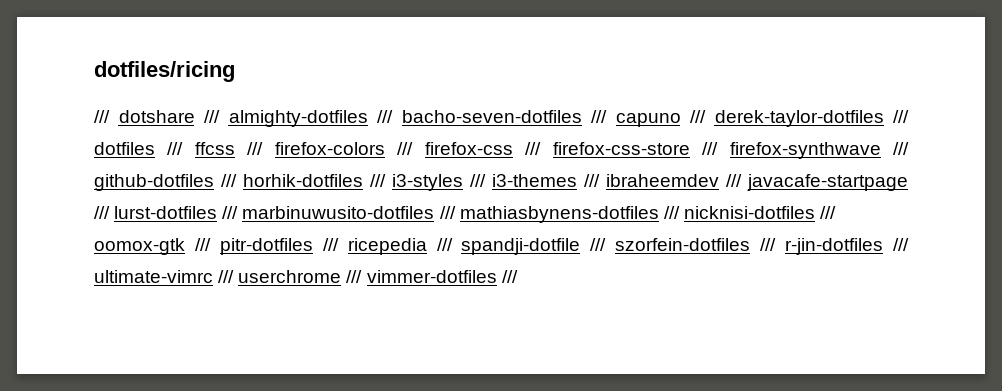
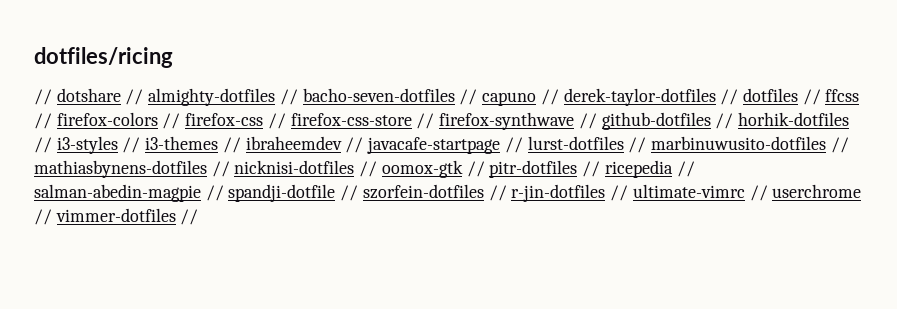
- /// dotshare /// almighty-dotfiles /// bacho-seven-dotfiles /// capuno /// derek-taylor-dotfiles /// dotfiles /// ffcss /// firefox-colors /// firefox-css /// firefox-css-store /// firefox-synthwave /// github-dotfiles /// horhik-dotfiles /// i3-styles /// i3-themes /// ibraheemdev /// javacafe-startpage /// lurst-dotfiles /// marbinuwusito-dotfiles /// mathiasbynens-dotfiles /// nicknisi-dotfiles /// oomox-gtk /// pitr-dotfiles /// ricepedia /// spandji-dotfile /// szorfein-dotfiles /// r-jin-dotfiles /// ultimate-vimrc /// userchrome /// vimmer-dotfiles ///
+ // dotshare // almighty-dotfiles // bacho-seven-dotfiles // capuno // derek-taylor-dotfiles // dotfiles // ffcss // firefox-colors // firefox-css // firefox-css-store // firefox-synthwave // github-dotfiles // horhik-dotfiles // i3-styles // i3-themes // ibraheemdev // javacafe-startpage // lurst-dotfiles // marbinuwusito-dotfiles // mathiasbynens-dotfiles // nicknisi-dotfiles // oomox-gtk // pitr-dotfiles // ricepedia // salman-abedin-magpie // spandji-dotfile // szorfein-dotfiles // r-jin-dotfiles // ultimate-vimrc // userchrome // vimmer-dotfiles //

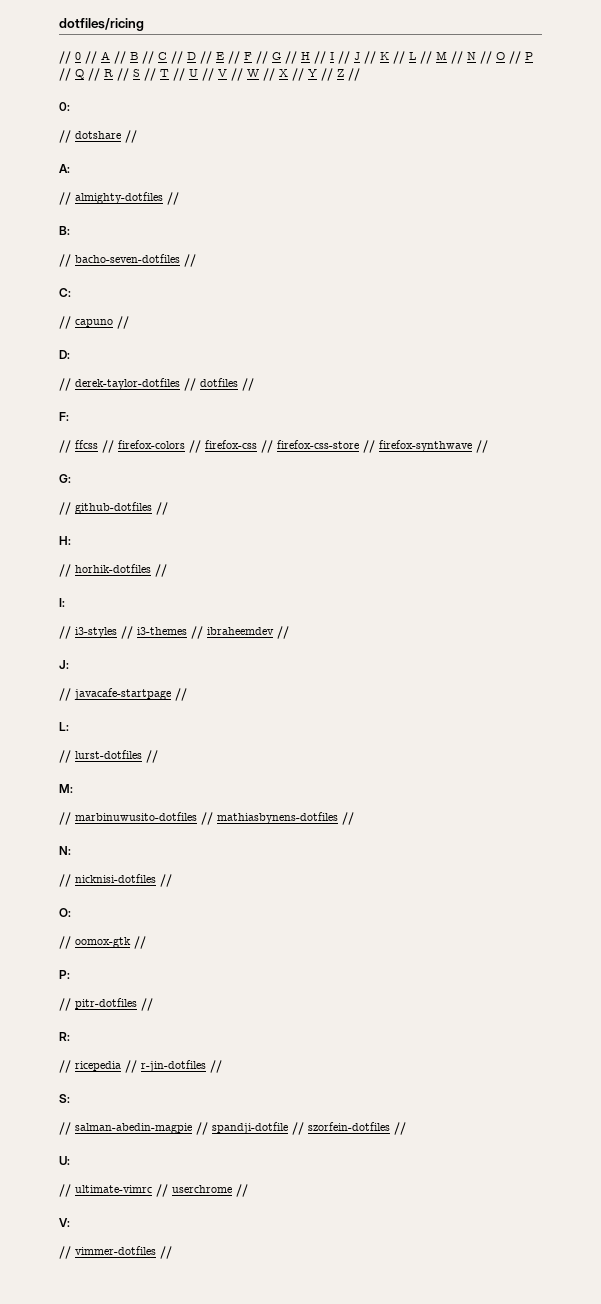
+ // 0 // A // B // C // D // E // F // G // H // I // J // K // L // M // N // O // P // Q // R // S // T // U // V // W // X // Y // Z //
+ 0:
- // dotshare // almighty-dotfiles // bacho-seven-dotfiles // capuno // derek-taylor-dotfiles // dotfiles // ffcss // firefox-colors // firefox-css // firefox-css-store // firefox-synthwave // github-dotfiles // horhik-dotfiles // i3-styles // i3-themes // ibraheemdev // javacafe-startpage // lurst-dotfiles // marbinuwusito-dotfiles // mathiasbynens-dotfiles // nicknisi-dotfiles // oomox-gtk // pitr-dotfiles // ricepedia // salman-abedin-magpie // spandji-dotfile // szorfein-dotfiles // r-jin-dotfiles // ultimate-vimrc // userchrome // vimmer-dotfiles //
+ // dotshare //
+ A:
+ // almighty-dotfiles //
+ B:
+ // bacho-seven-dotfiles //
+ C:
+ // capuno //
+ D:
+ // derek-taylor-dotfiles // dotfiles //
+ F:
+ // ffcss // firefox-colors // firefox-css // firefox-css-store // firefox-synthwave //
+ G:
+ // github-dotfiles //
+ H:
+ // horhik-dotfiles //
+ I:
+ // i3-styles // i3-themes // ibraheemdev //
+ J:
+ // javacafe-startpage //
+ L:
+ // lurst-dotfiles //
+ M:
+ // marbinuwusito-dotfiles // mathiasbynens-dotfiles //
+ N:
+ // nicknisi-dotfiles //
+ O:
+ // oomox-gtk //
+ P:
+ // pitr-dotfiles //
+ R:
+ // ricepedia // r-jin-dotfiles //
+ S:
+ // salman-abedin-magpie // spandji-dotfile // szorfein-dotfiles //
+ U:
+ // ultimate-vimrc // userchrome //
+ V:
+ // vimmer-dotfiles //

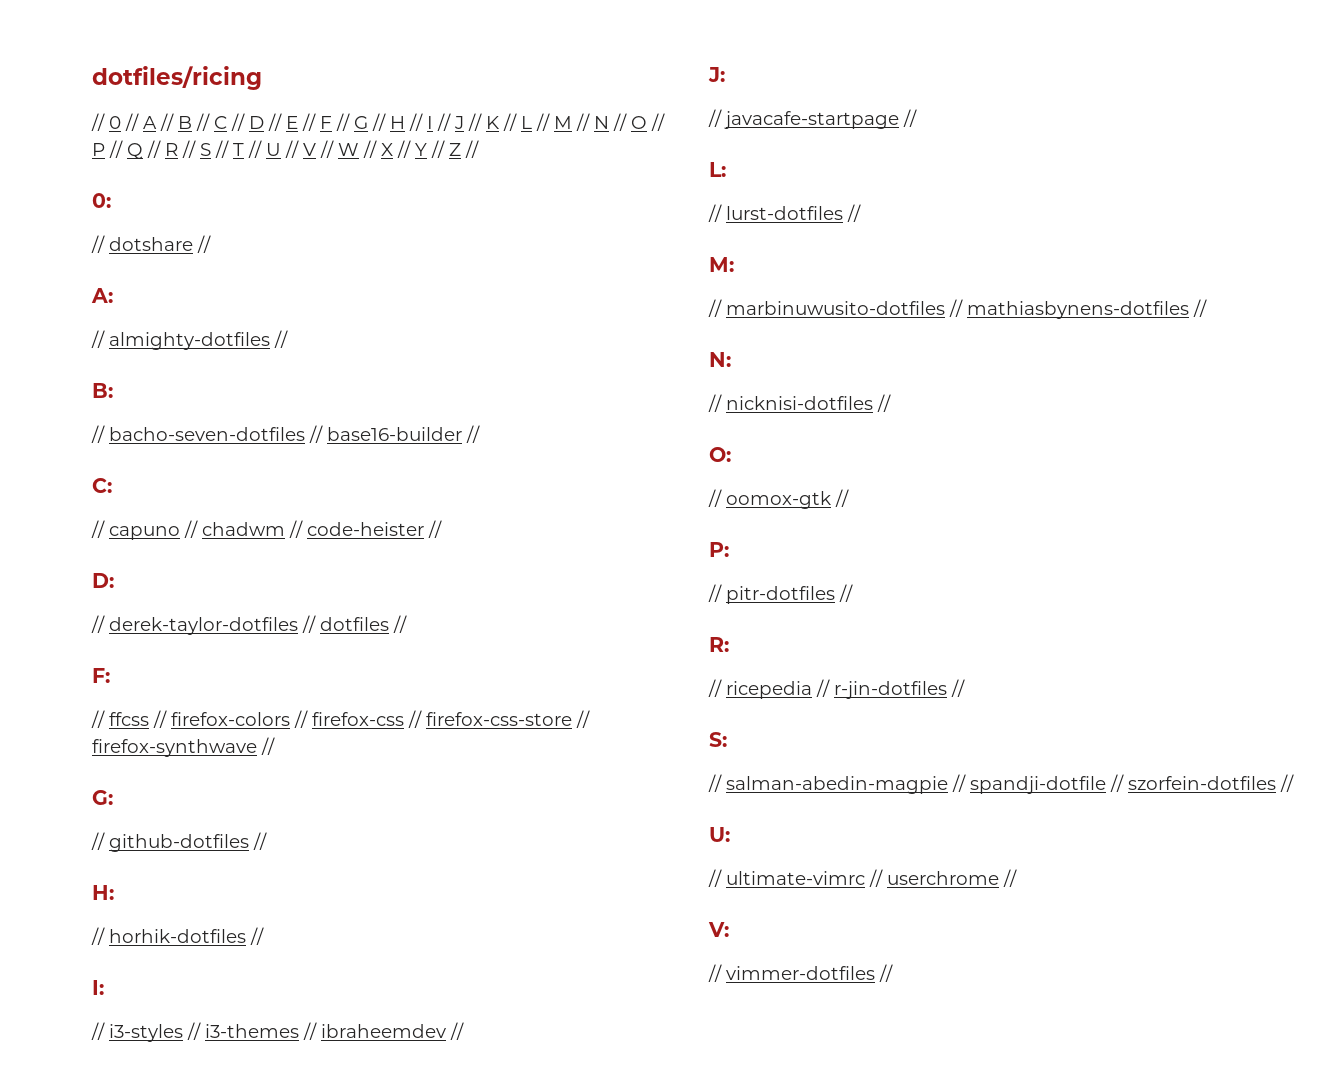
- // bacho-seven-dotfiles //
+ // bacho-seven-dotfiles // base16-builder //
- // capuno //
+ // capuno // chadwm // code-heister //

